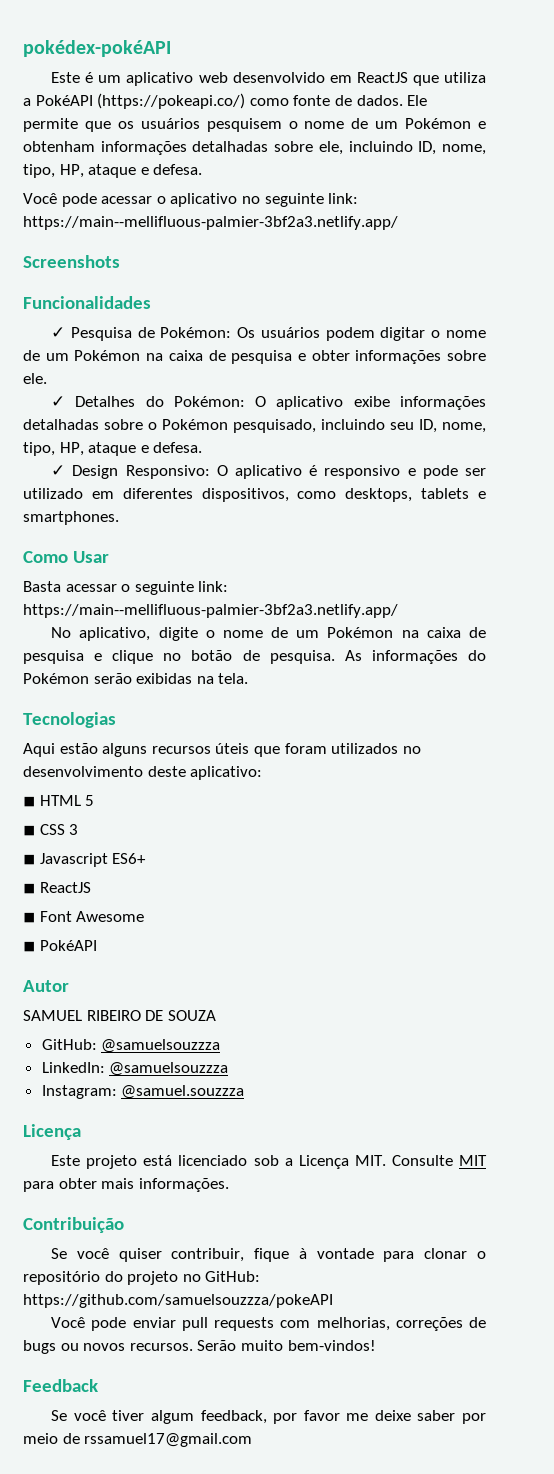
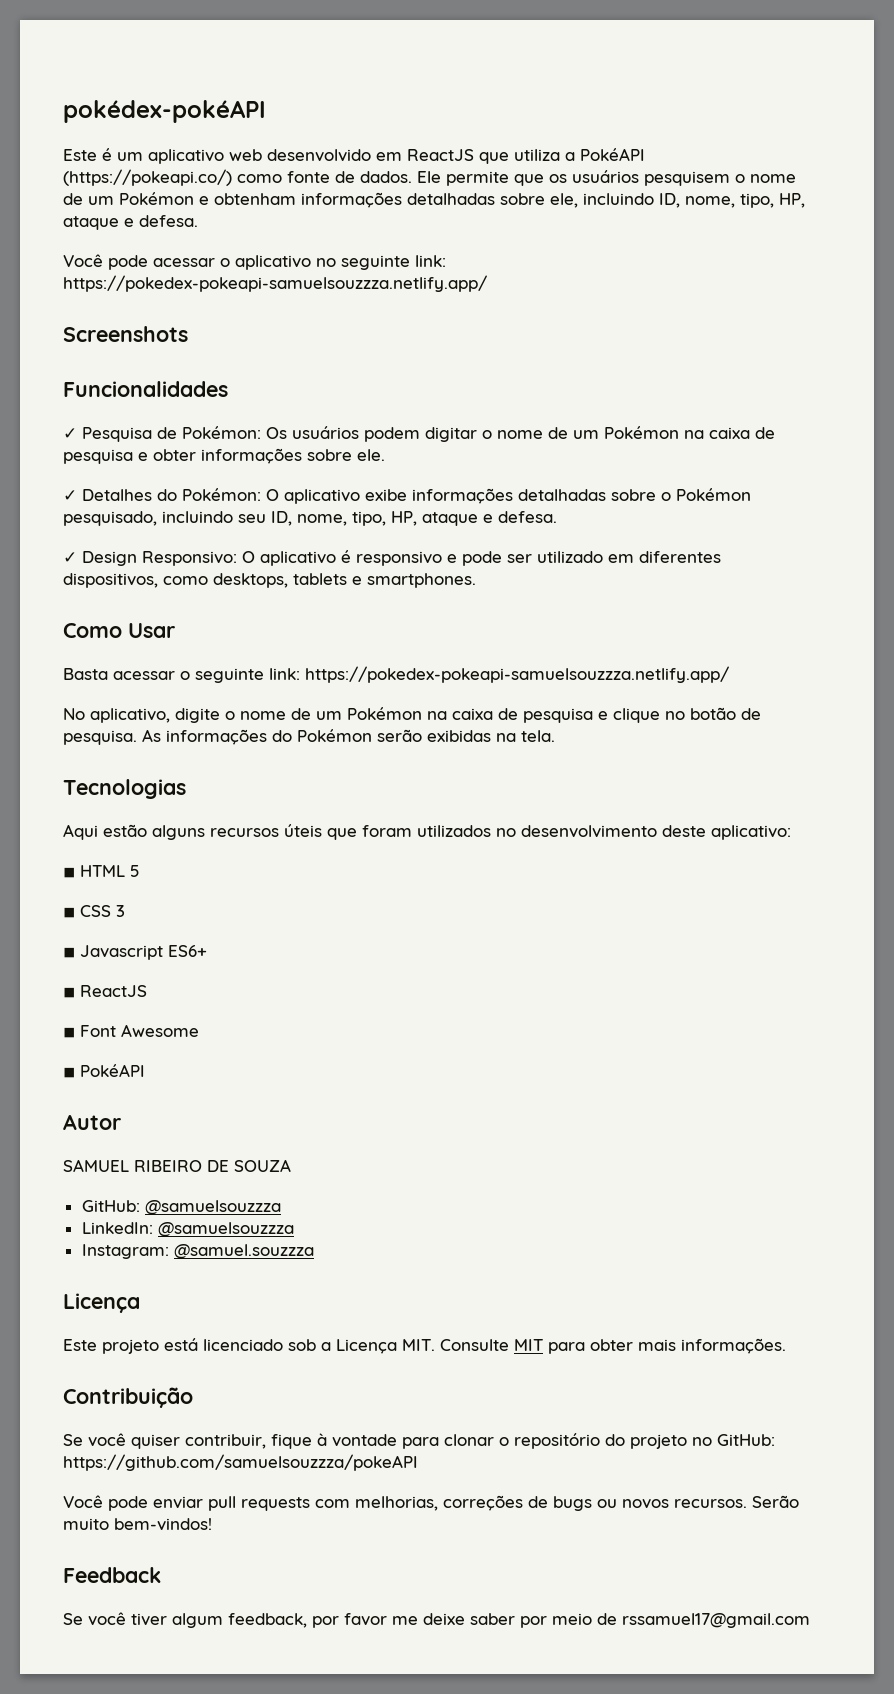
- Você pode acessar o aplicativo no seguinte link: https://main--mellifluous-palmier-3bf2a3.netlify.app/
+ Você pode acessar o aplicativo no seguinte link: https://pokedex-pokeapi-samuelsouzzza.netlify.app/
- Basta acessar o seguinte link: https://main--mellifluous-palmier-3bf2a3.netlify.app/
+ Basta acessar o seguinte link: https://pokedex-pokeapi-samuelsouzzza.netlify.app/

